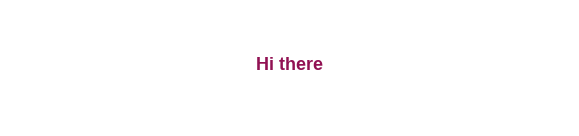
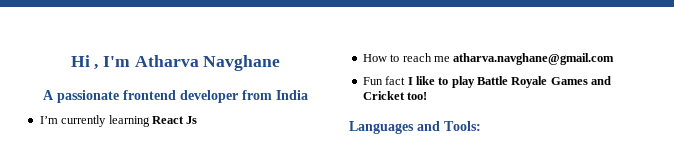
- Hi there
+ Hi , I'm Atharva Navghane
+ A passionate frontend developer from India
+ I’m currently learning React Js
+ How to reach me atharva.navghane@gmail.com
+ Fun fact I like to play Battle Royale Games and Cricket too!
+ Languages and Tools:

